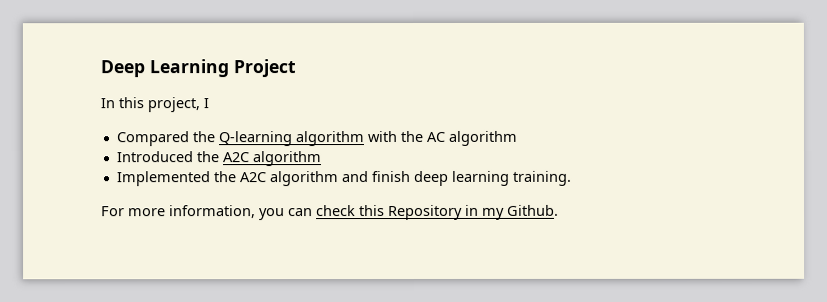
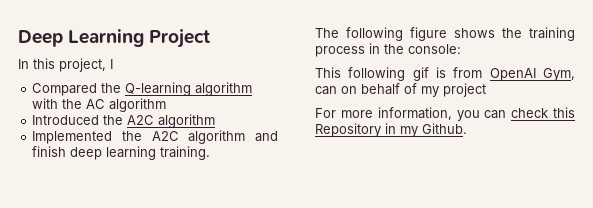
+ The following figure shows the training process in the console:
+ This following gif is from OpenAI Gym, can on behalf of my project

